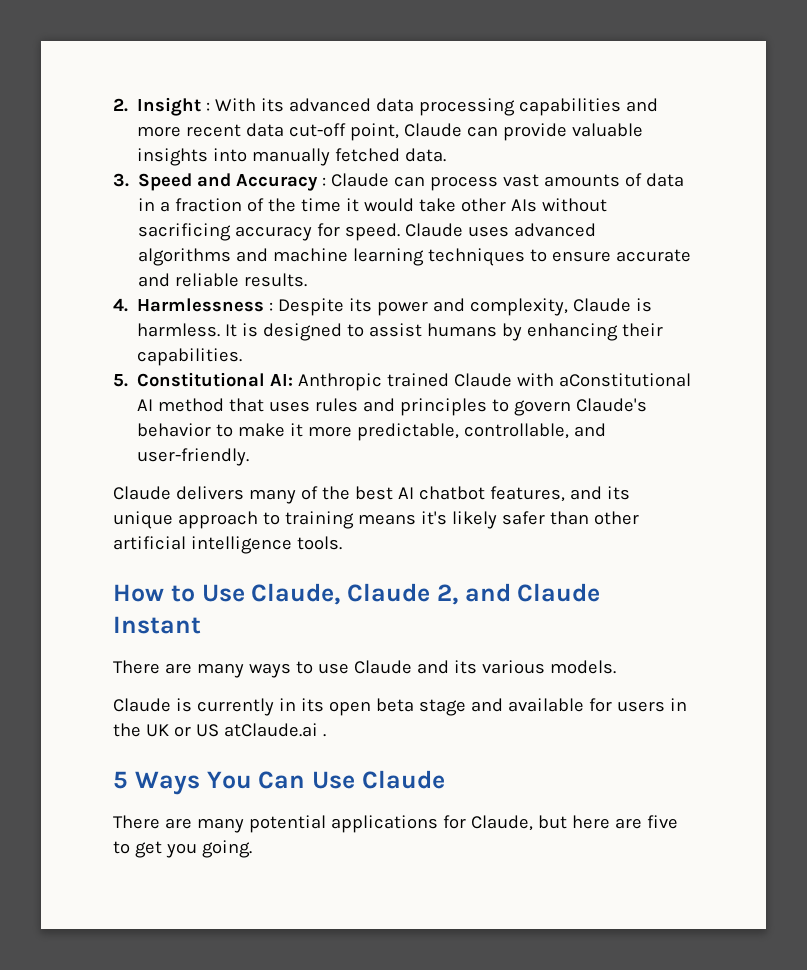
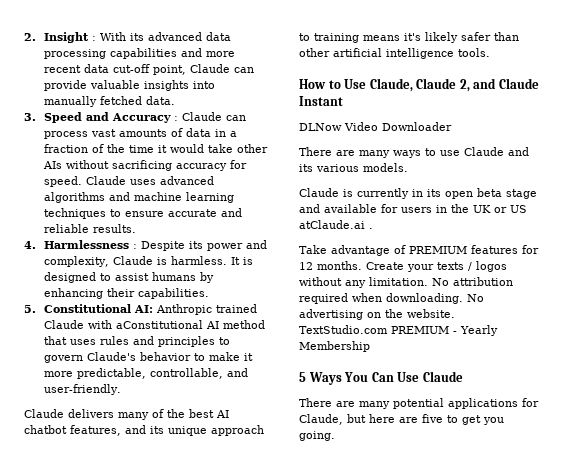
+ DLNow Video Downloader
+ Take advantage of PREMIUM features for 12 months. Create your texts / logos without any limitation. No attribution required when downloading. No advertising on the website. TextStudio.com PREMIUM - Yearly Membership

